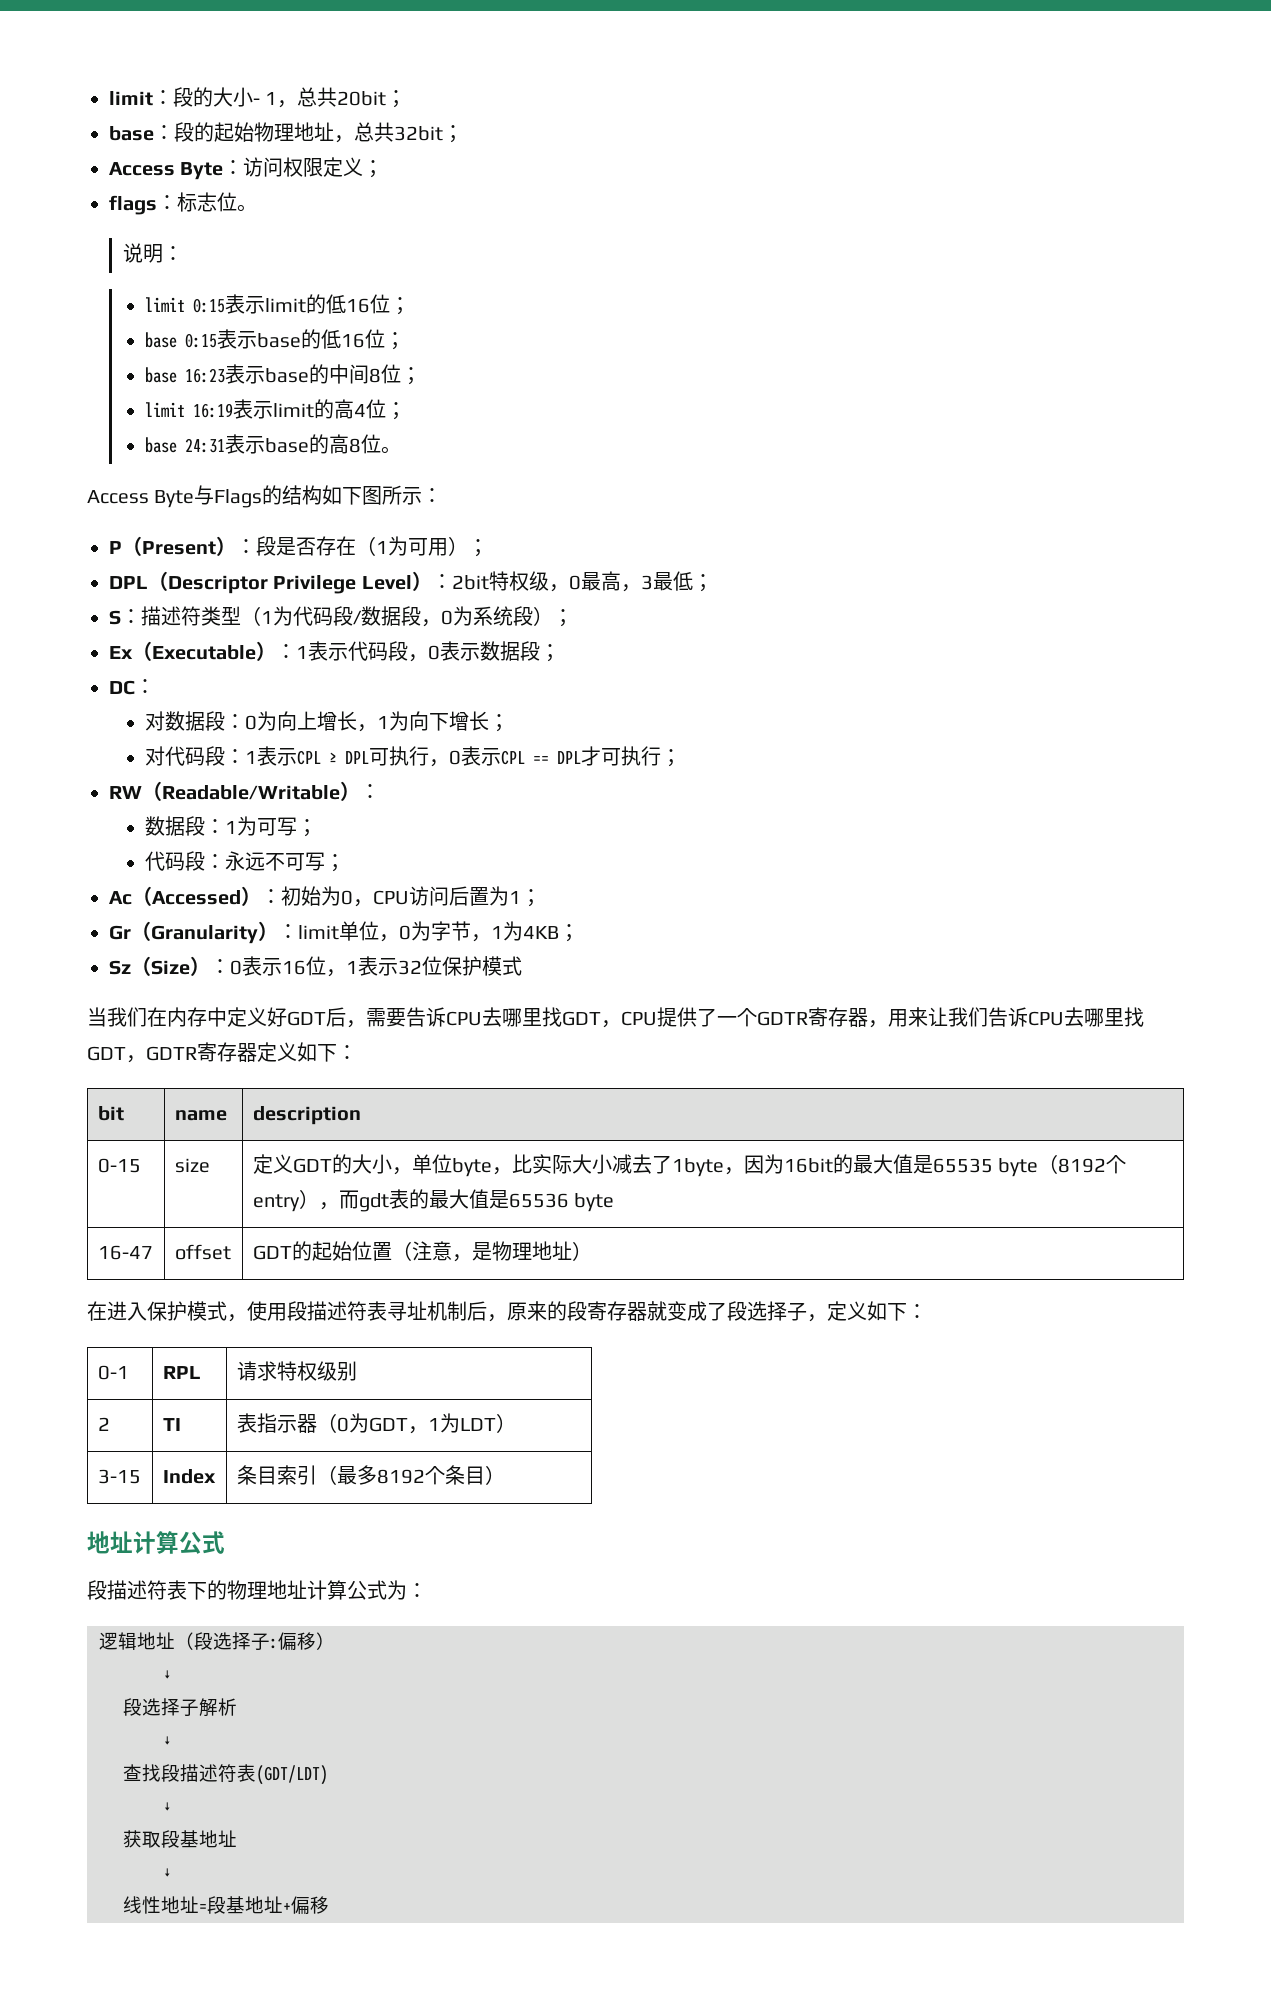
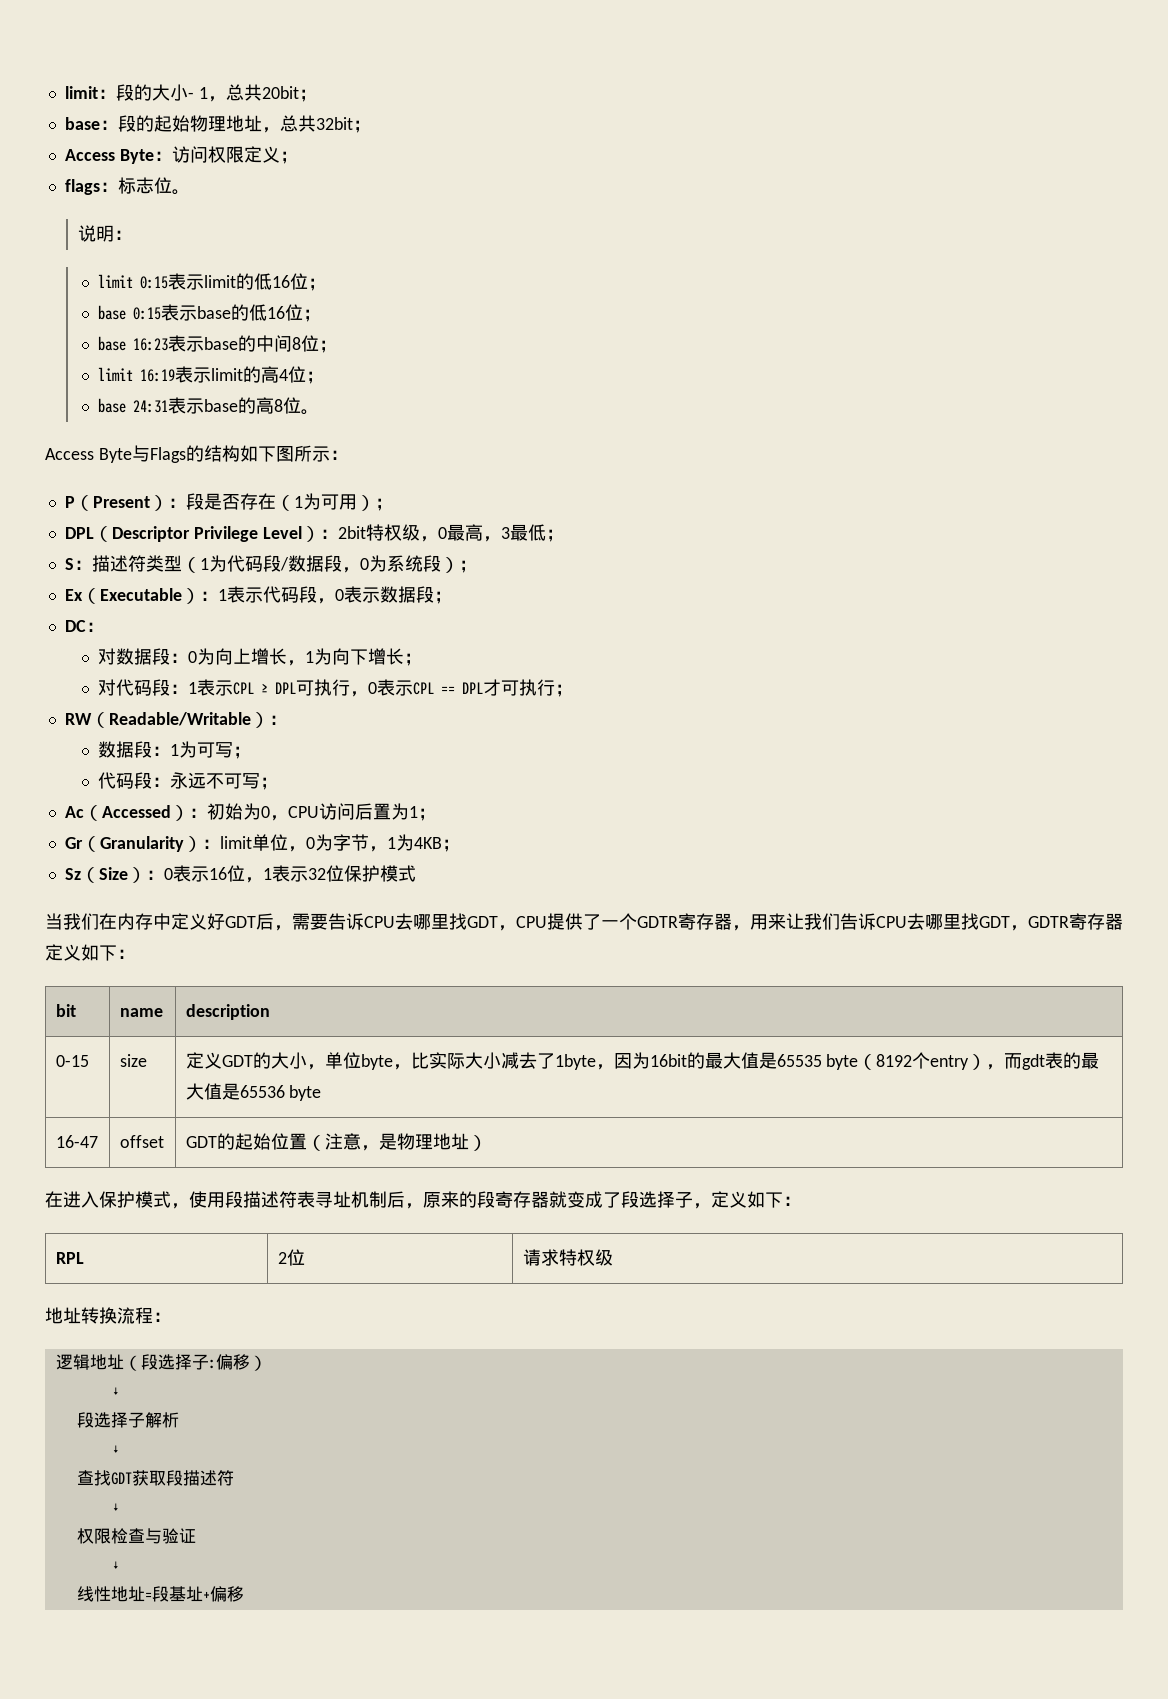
- 0-1 | RPL | 请求特权级别
- 2 | TI | 表指示器（0为GDT，1为LDT）
- 3-15 | Index | 条目索引（最多8192个条目）
- 地址计算公式
- 段描述符表下的物理地址计算公式为：
+ RPL | 2位 | 请求特权级
+ 地址转换流程：
- 查找段描述符表(GDT/LDT)
+ 查找GDT获取段描述符
  ↓
- 获取段基地址
+ 权限检查与验证
- 线性地址=段基地址+偏移
+ 线性地址=段基址+偏移

